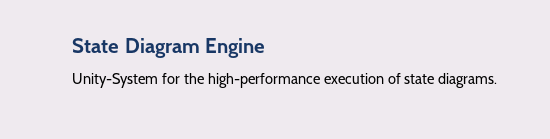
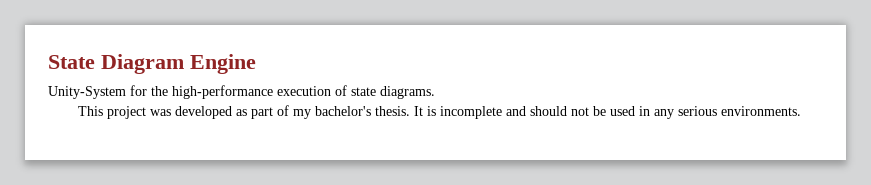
+ This project was developed as part of my bachelor's thesis. It is incomplete and should not be used in any serious environments.

